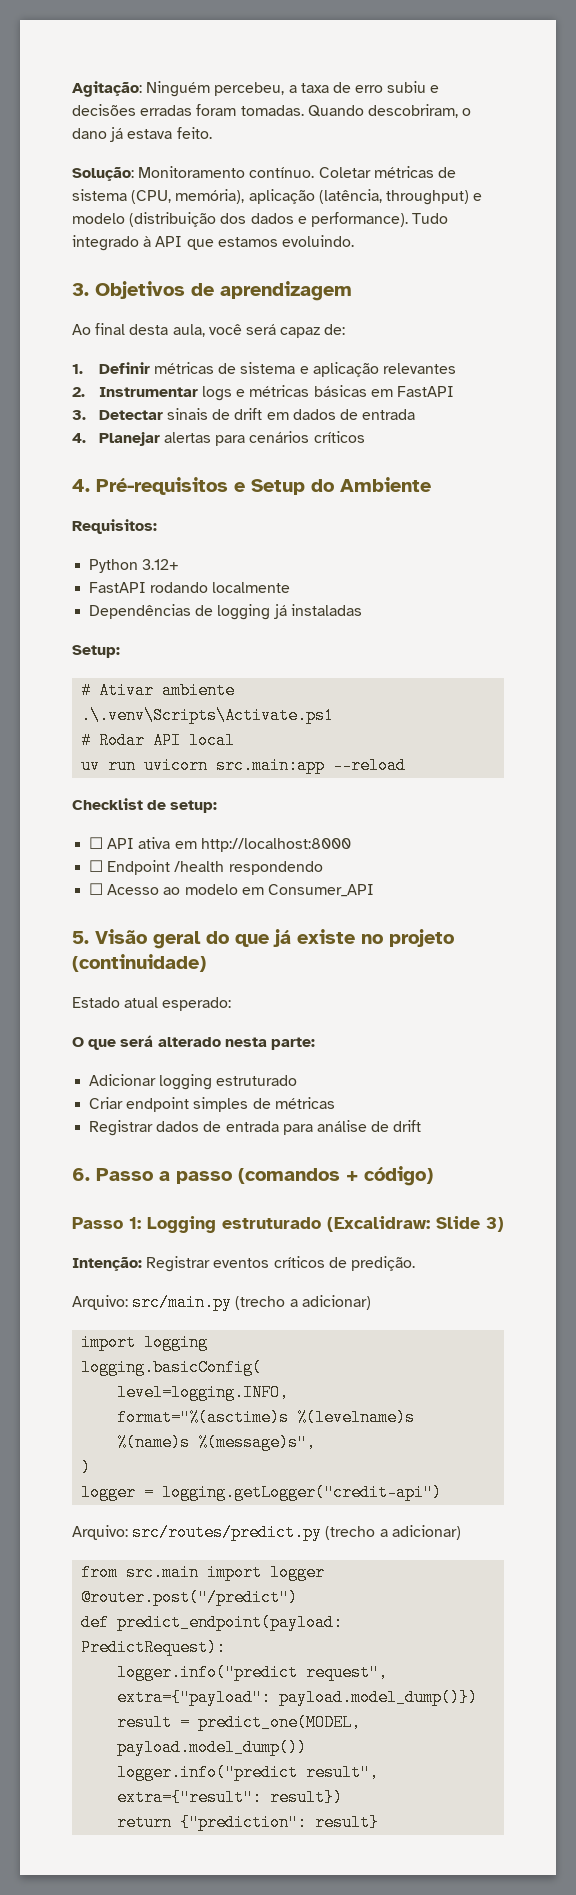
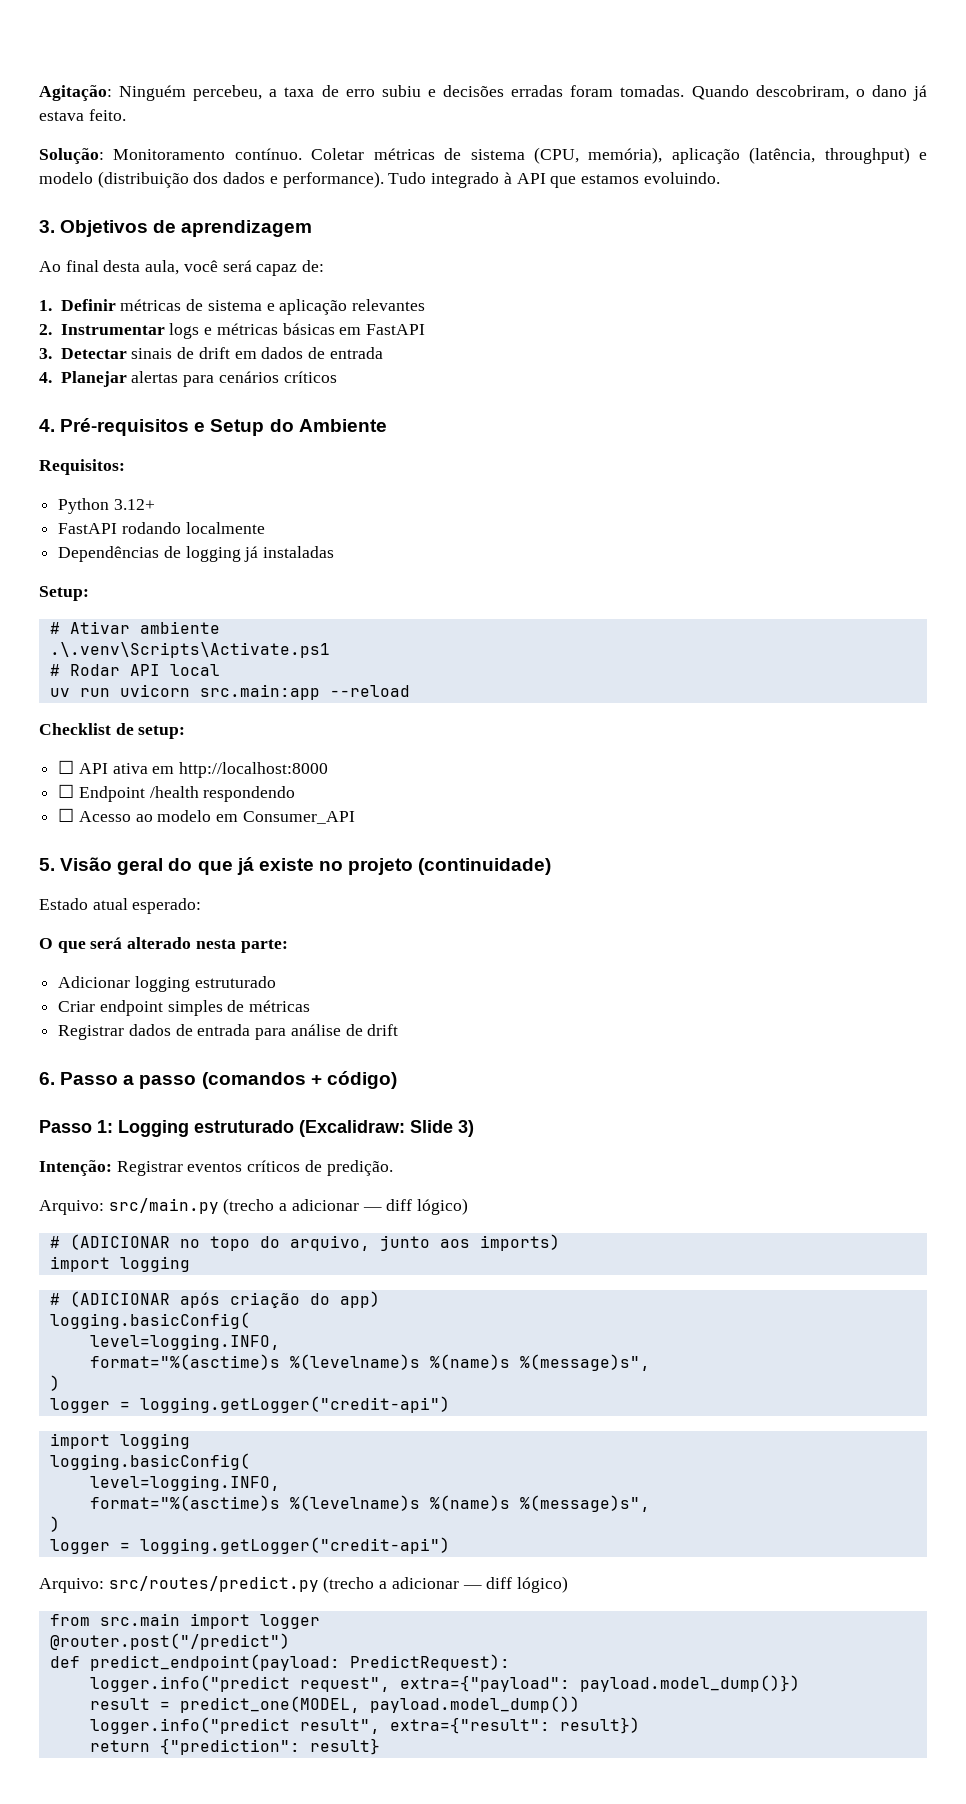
- Arquivo: src/main.py (trecho a adicionar)
+ Arquivo: src/main.py (trecho a adicionar — diff lógico)
+ # (ADICIONAR no topo do arquivo, junto aos imports)
+ import logging
+ # (ADICIONAR após criação do app)
+ logging.basicConfig(
+ level=logging.INFO,
+ format="%(asctime)s %(levelname)s %(name)s %(message)s",
+ )
+ logger = logging.getLogger("credit-api")
- Arquivo: src/routes/predict.py (trecho a adicionar)
+ Arquivo: src/routes/predict.py (trecho a adicionar — diff lógico)

